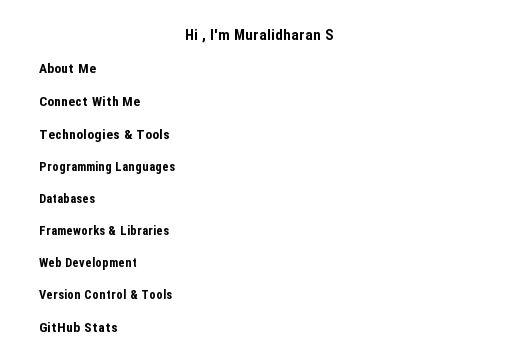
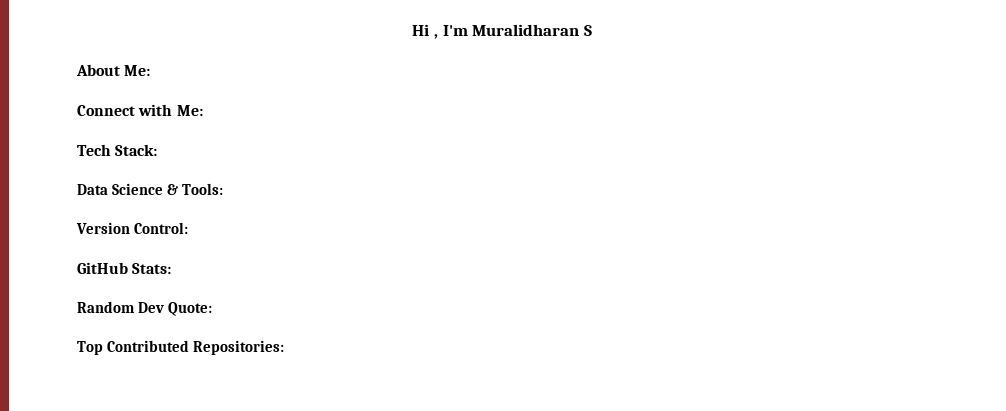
- About Me
+ About Me:
- Connect With Me
- Technologies & Tools
- Programming Languages
- Databases
- Frameworks & Libraries
- Web Development
- Version Control & Tools
- GitHub Stats
+ Connect with Me:
+ Tech Stack:
+ Data Science & Tools:
+ Version Control:
+ GitHub Stats:
+ Random Dev Quote:
+ Top Contributed Repositories:

